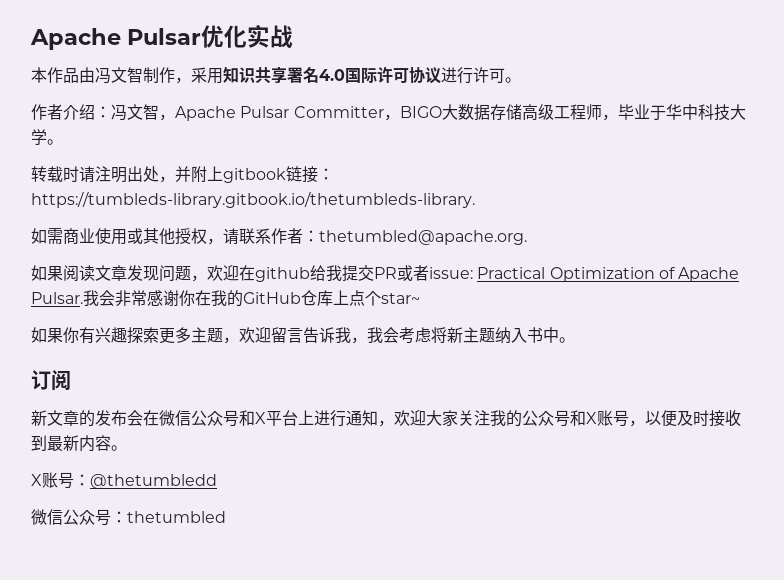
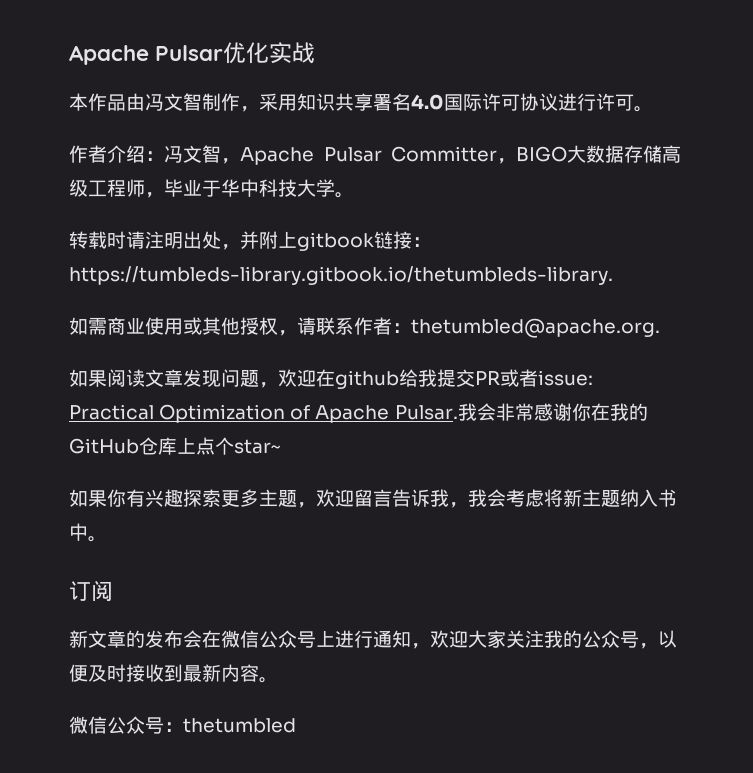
- 新文章的发布会在微信公众号和X平台上进行通知，欢迎大家关注我的公众号和X账号，以便及时接收到最新内容。
+ 新文章的发布会在微信公众号上进行通知，欢迎大家关注我的公众号，以便及时接收到最新内容。
- X账号：@thetumbledd

